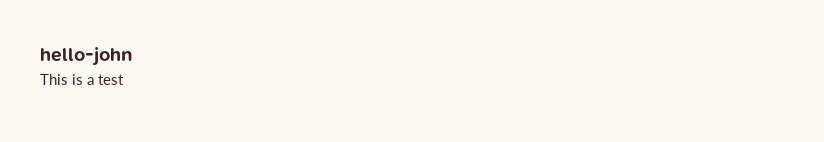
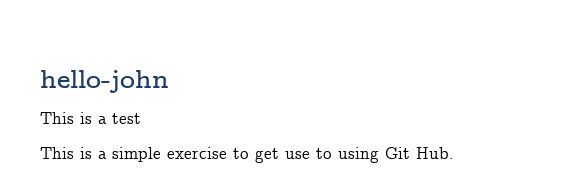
+ This is a simple exercise to get use to using Git Hub.

